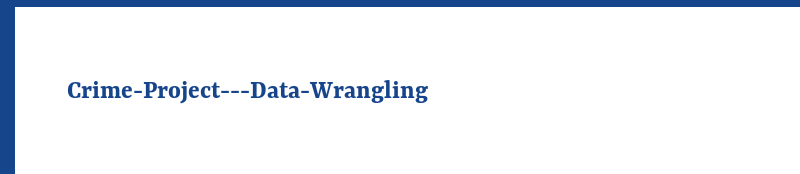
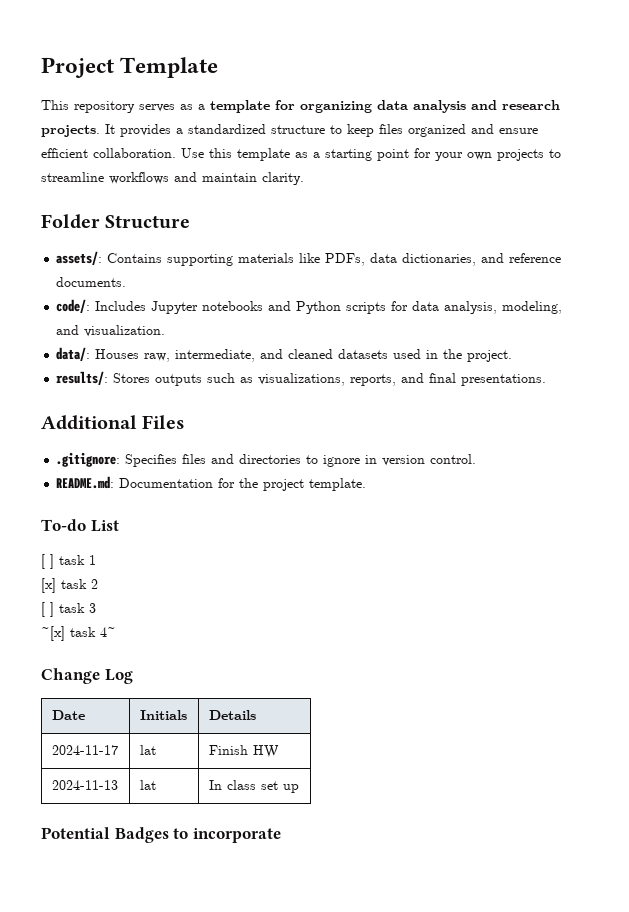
- Crime-Project---Data-Wrangling
+ Project Template
+ This repository serves as a template for organizing data analysis and research projects. It provides a standardized structure to keep files organized and ensure efficient collaboration. Use this template as a starting point for your own projects to streamline workflows and maintain clarity.
+ Folder Structure
+ assets/: Contains supporting materials like PDFs, data dictionaries, and reference documents.
+ code/: Includes Jupyter notebooks and Python scripts for data analysis, modeling, and visualization.
+ data/: Houses raw, intermediate, and cleaned datasets used in the project.
+ results/: Stores outputs such as visualizations, reports, and final presentations.
+ Additional Files
+ .gitignore: Specifies files and directories to ignore in version control.
+ README.md: Documentation for the project template.
+ To-do List
+ [ ] task 1
+ [x] task 2
+ [ ] task 3
+ ~[x] task 4~
+ Change Log
+ Date | Initials | Details
+ 2024-11-17 | lat | Finish HW
+ 2024-11-13 | lat | In class set up
+ Potential Badges to incorporate

